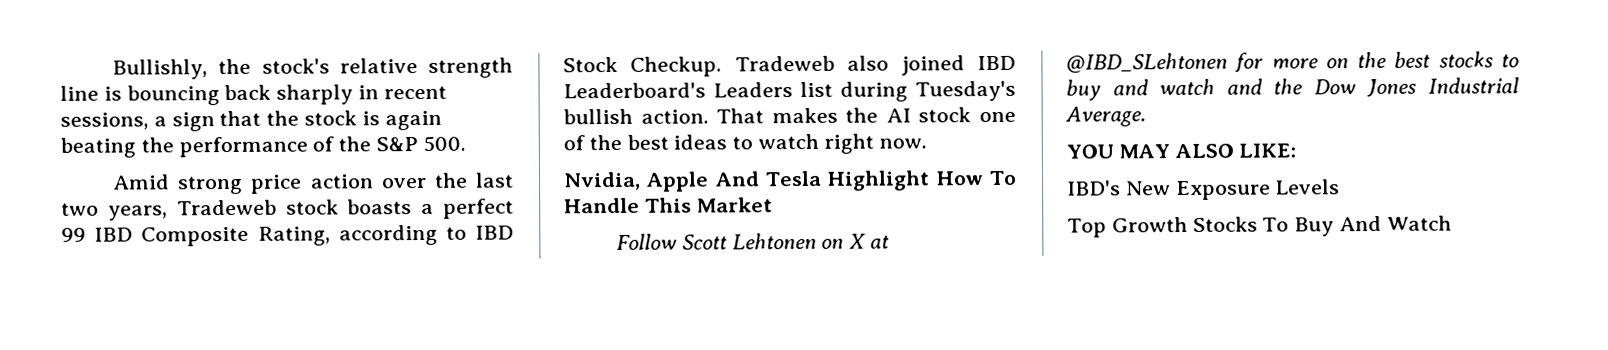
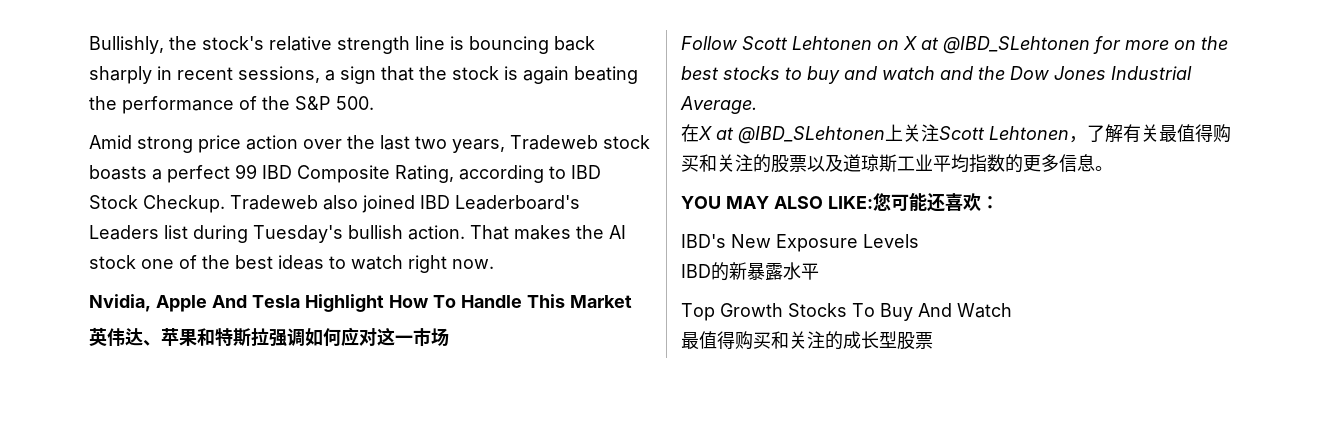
+ 英伟达、苹果和特斯拉强调如何应对这一市场
+ 在X at @IBD_SLehtonen上关注Scott Lehtonen，了解有关最值得购买和关注的股票以及道琼斯工业平均指数的更多信息。
- YOU MAY ALSO LIKE:
+ YOU MAY ALSO LIKE:您可能还喜欢：
+ IBD的新暴露水平
+ 最值得购买和关注的成长型股票

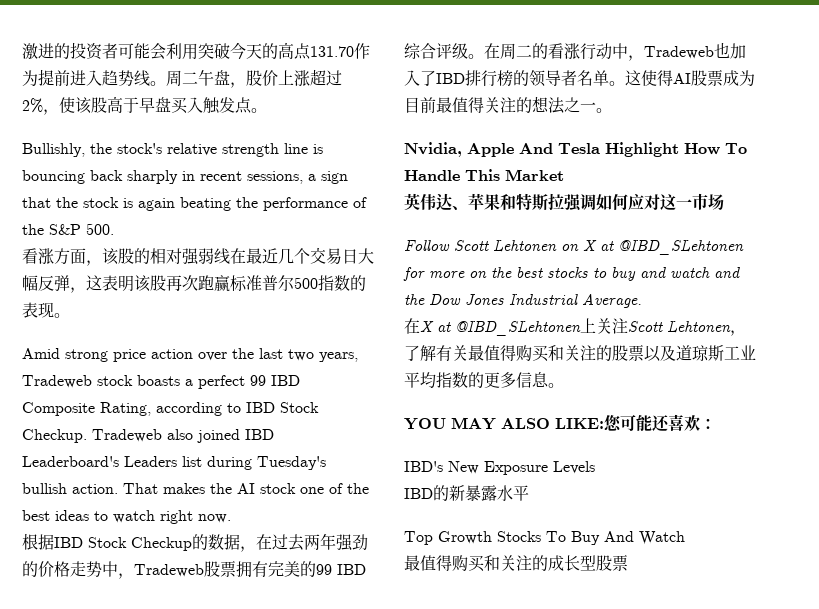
+ 激进的投资者可能会利用突破今天的高点131.70作为提前进入趋势线。周二午盘，股价上涨超过2%，使该股高于早盘买入触发点。
+ 看涨方面，该股的相对强弱线在最近几个交易日大幅反弹，这表明该股再次跑赢标准普尔500指数的表现。
+ 根据IBD Stock Checkup的数据，在过去两年强劲的价格走势中，Tradeweb股票拥有完美的99 IBD综合评级。在周二的看涨行动中，Tradeweb也加入了IBD排行榜的领导者名单。这使得AI股票成为目前最值得关注的想法之一。

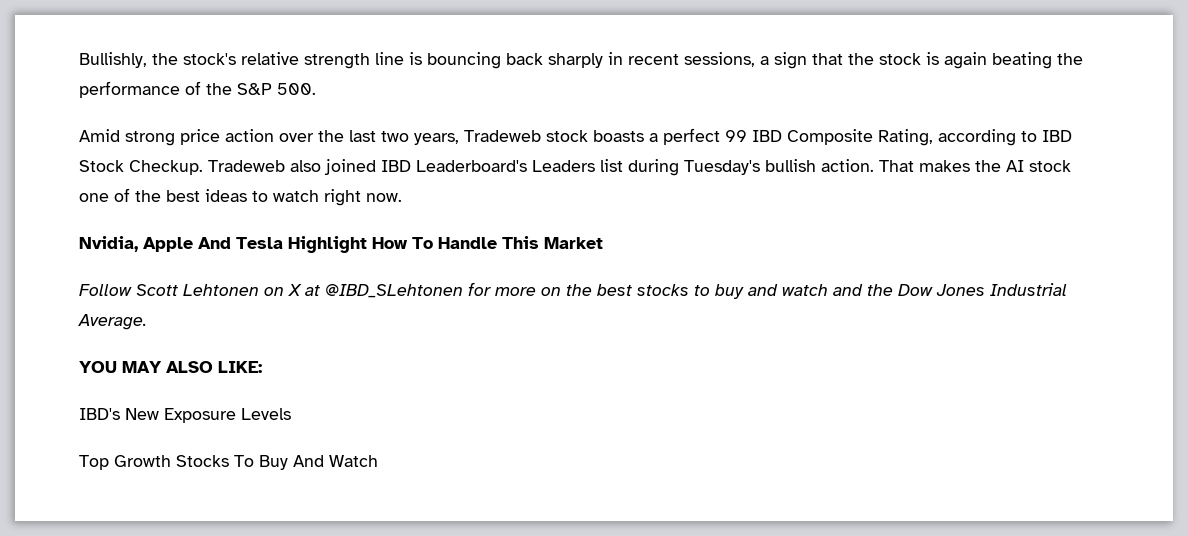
- 激进的投资者可能会利用突破今天的高点131.70作为提前进入趋势线。周二午盘，股价上涨超过2%，使该股高于早盘买入触发点。
- 看涨方面，该股的相对强弱线在最近几个交易日大幅反弹，这表明该股再次跑赢标准普尔500指数的表现。
- 根据IBD Stock Checkup的数据，在过去两年强劲的价格走势中，Tradeweb股票拥有完美的99 IBD综合评级。在周二的看涨行动中，Tradeweb也加入了IBD排行榜的领导者名单。这使得AI股票成为目前最值得关注的想法之一。
- 英伟达、苹果和特斯拉强调如何应对这一市场
- 在X at @IBD_SLehtonen上关注Scott Lehtonen，了解有关最值得购买和关注的股票以及道琼斯工业平均指数的更多信息。
- YOU MAY ALSO LIKE:您可能还喜欢：
+ YOU MAY ALSO LIKE:
- IBD的新暴露水平
- 最值得购买和关注的成长型股票

